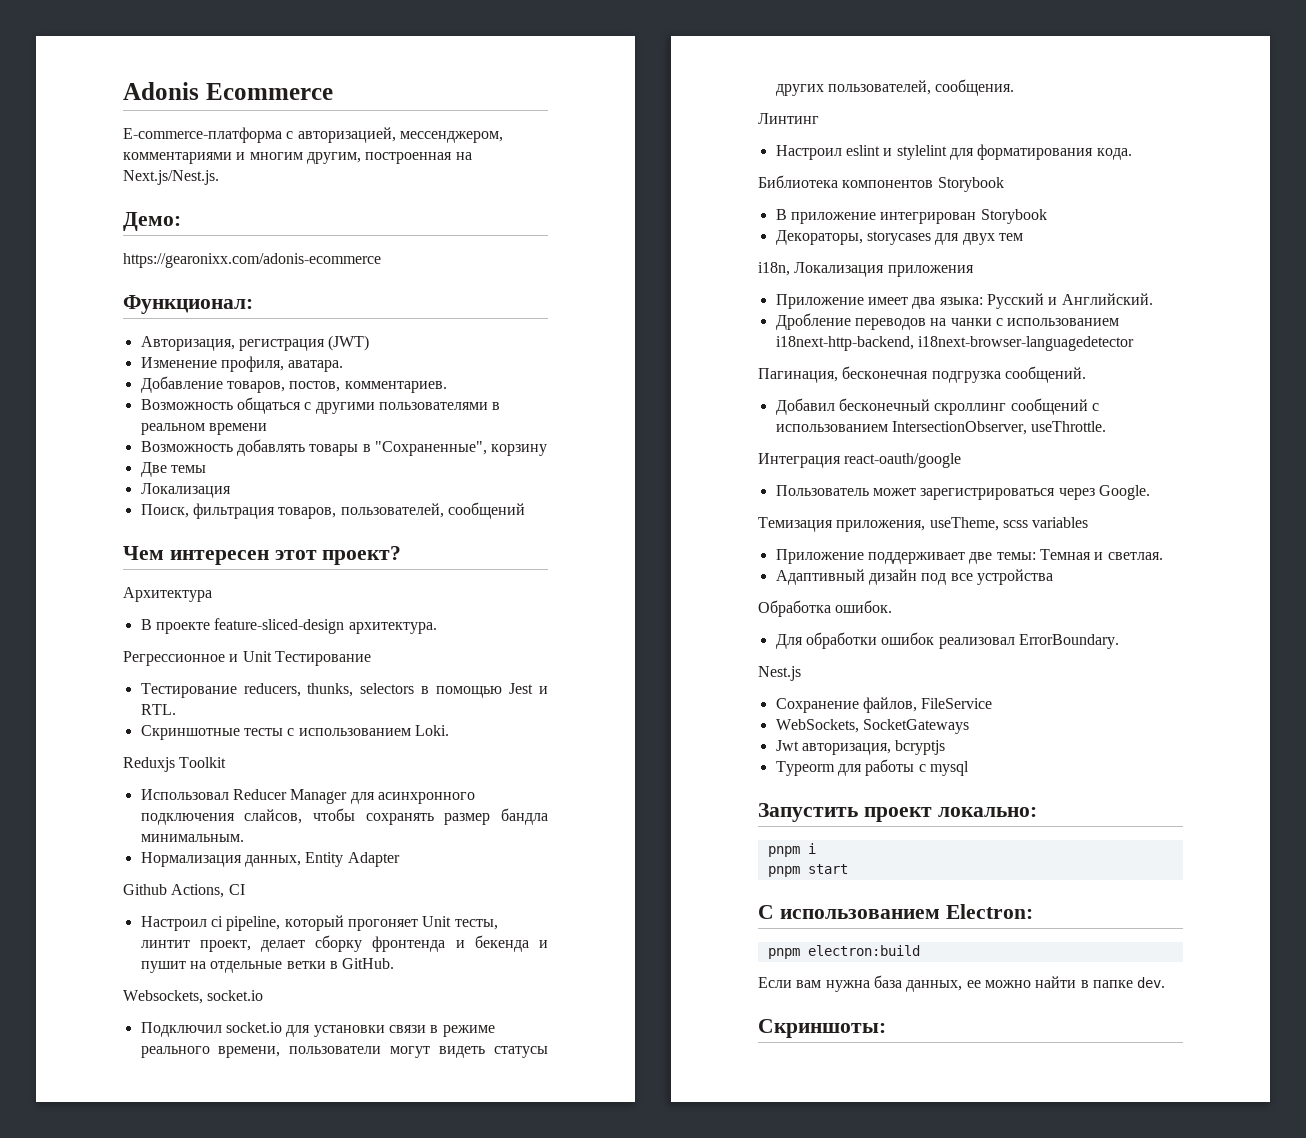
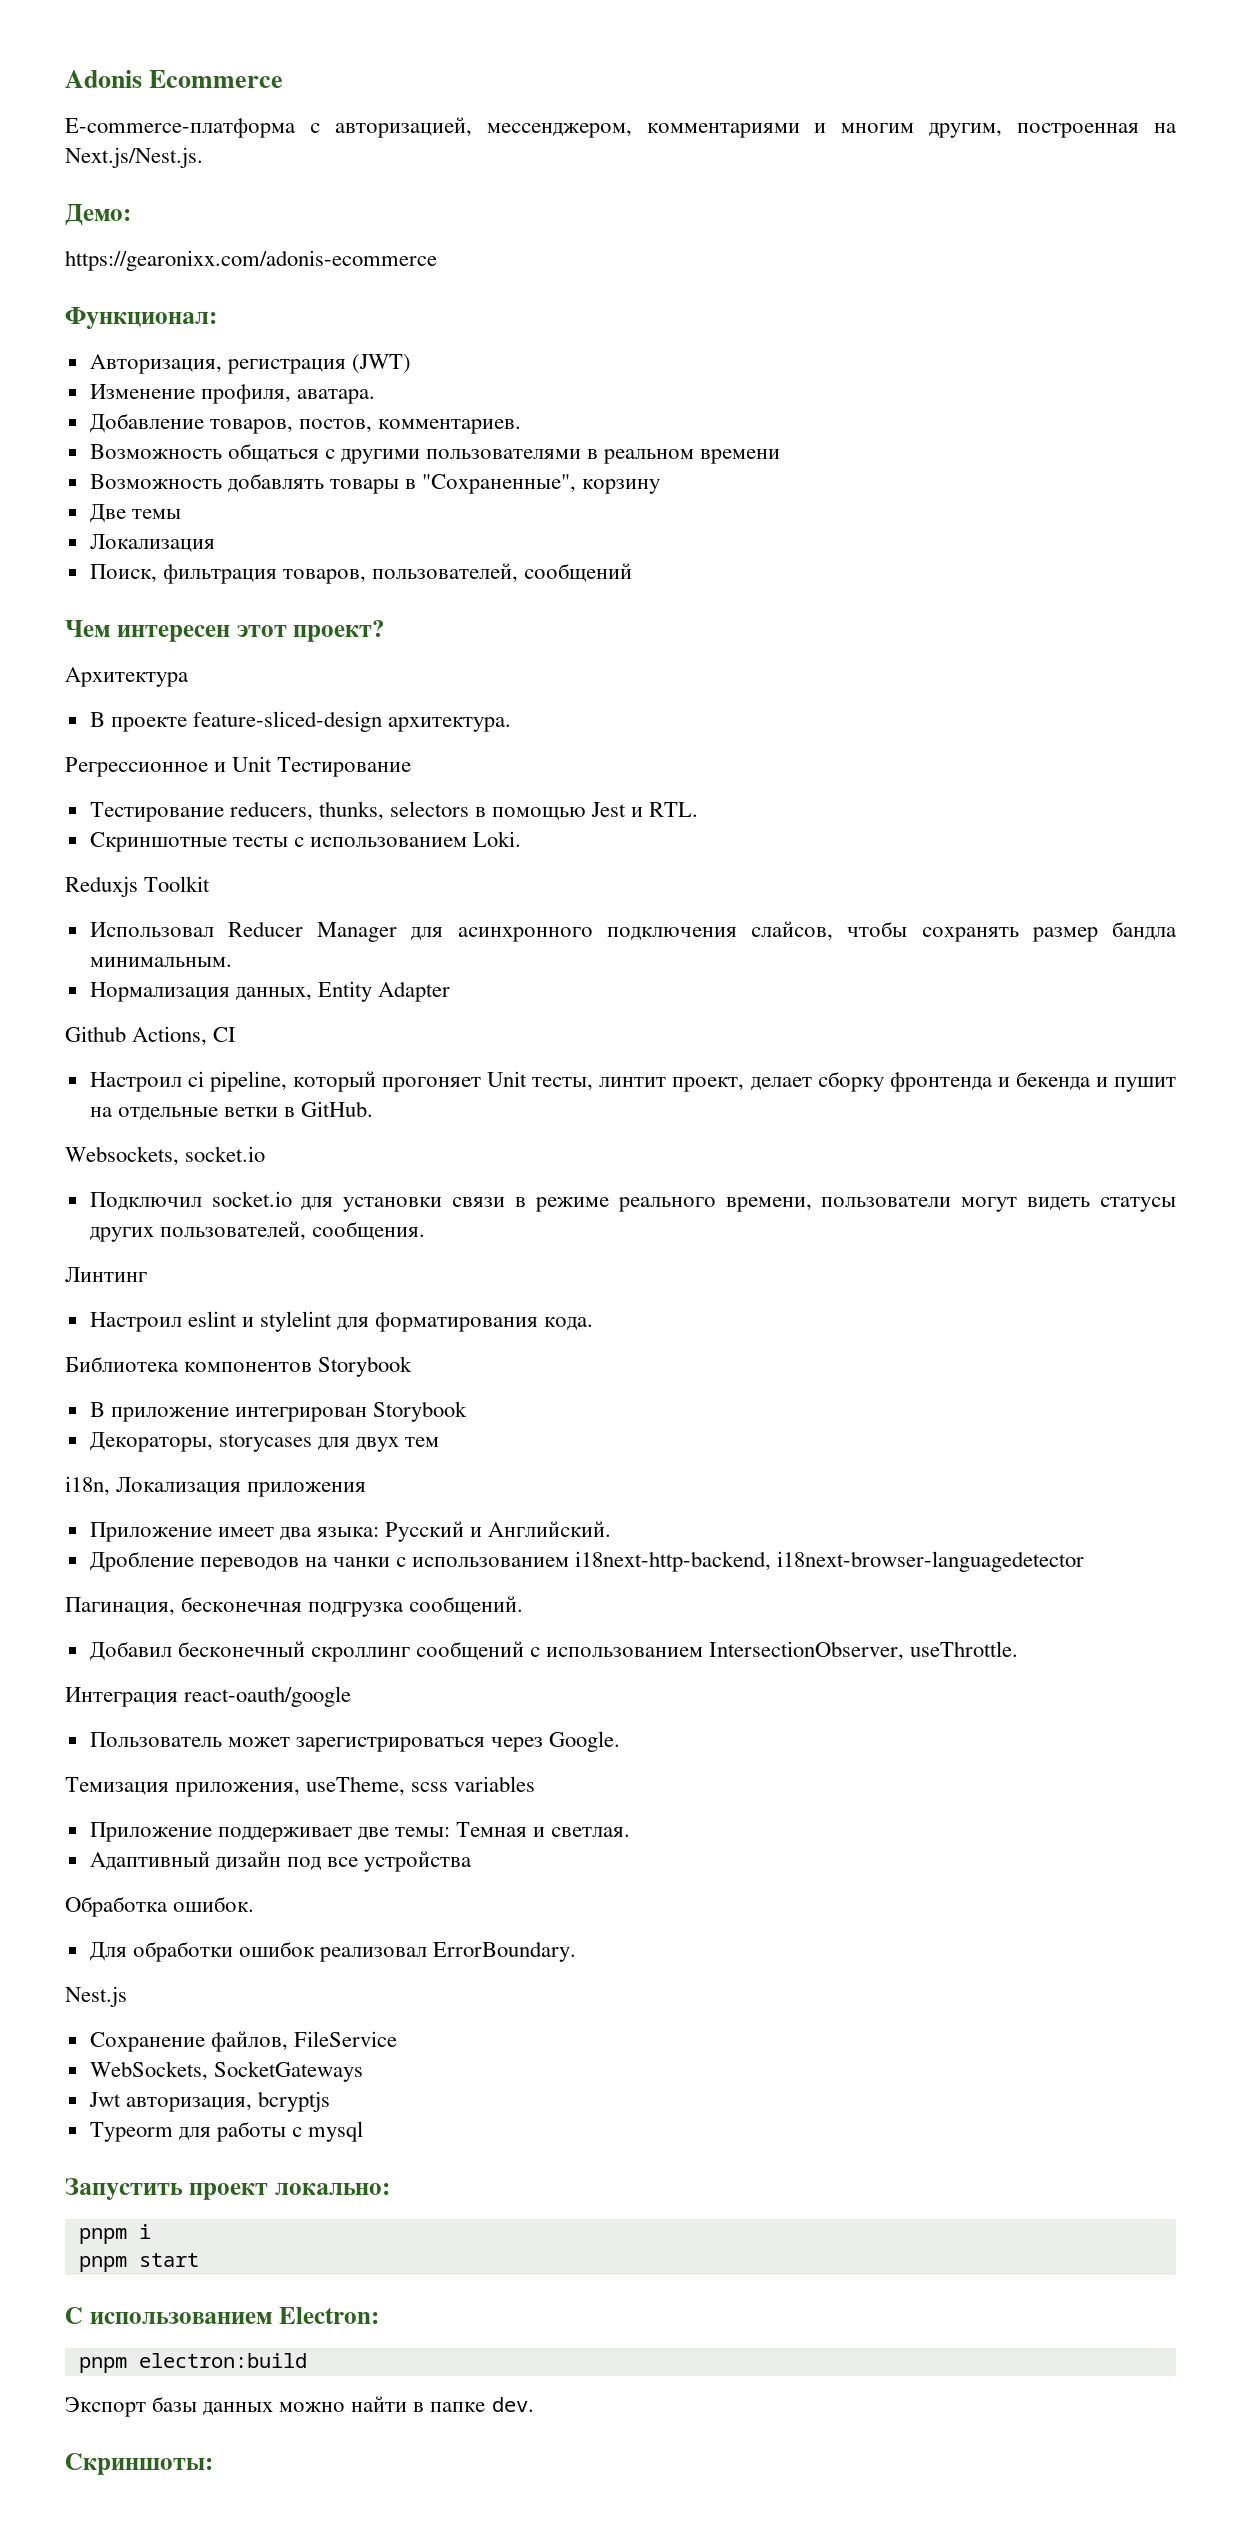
- Если вам нужна база данных, ее можно найти в папке dev.
+ Экспорт базы данных можно найти в папке dev.

